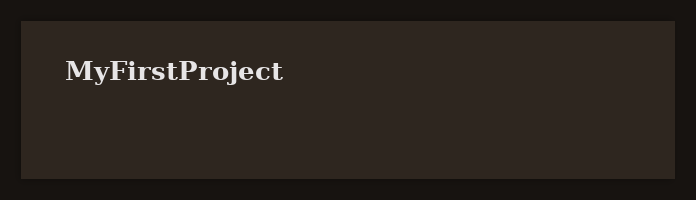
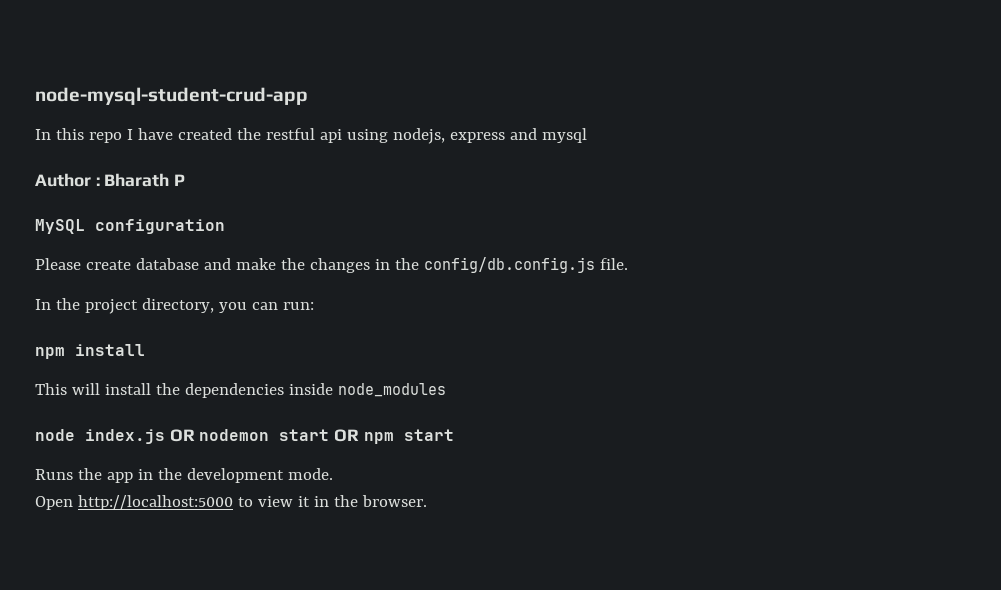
- MyFirstProject
+ node-mysql-student-crud-app
+ In this repo I have created the restful api using nodejs, express and mysql
+ Author : Bharath P
+ MySQL configuration
+ Please create database and make the changes in the config/db.config.js file.
+ In the project directory, you can run:
+ npm install
+ This will install the dependencies inside node_modules
+ node index.js OR nodemon start OR npm start
+ Runs the app in the development mode.
+ Open http://localhost:5000 to view it in the browser.

